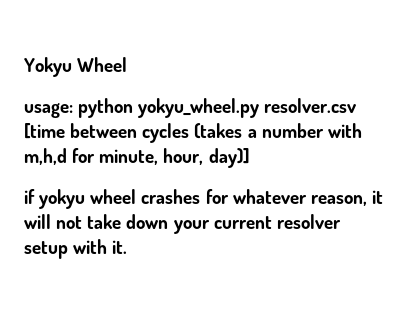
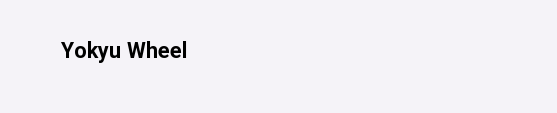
- usage: python yokyu_wheel.py resolver.csv [time between cycles (takes a number with m,h,d for minute, hour, day)]
- if yokyu wheel crashes for whatever reason, it will not take down your current resolver setup with it.

